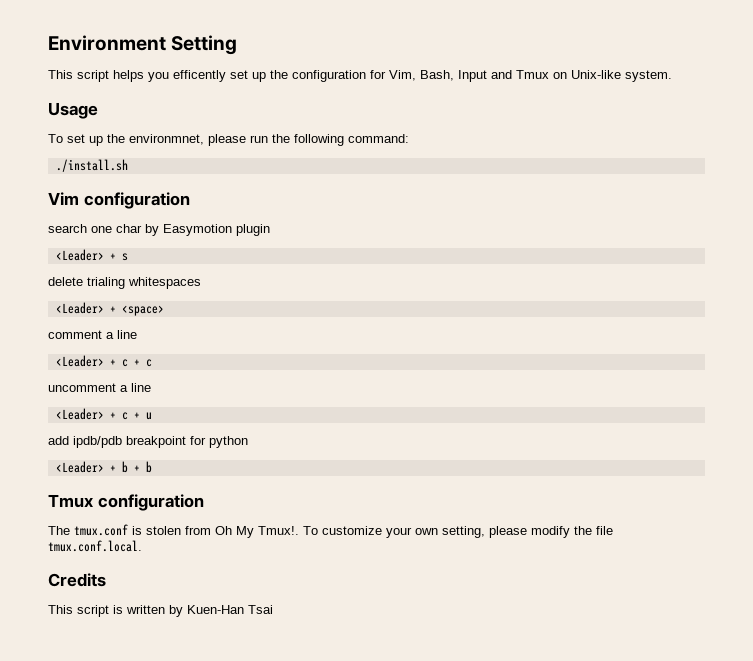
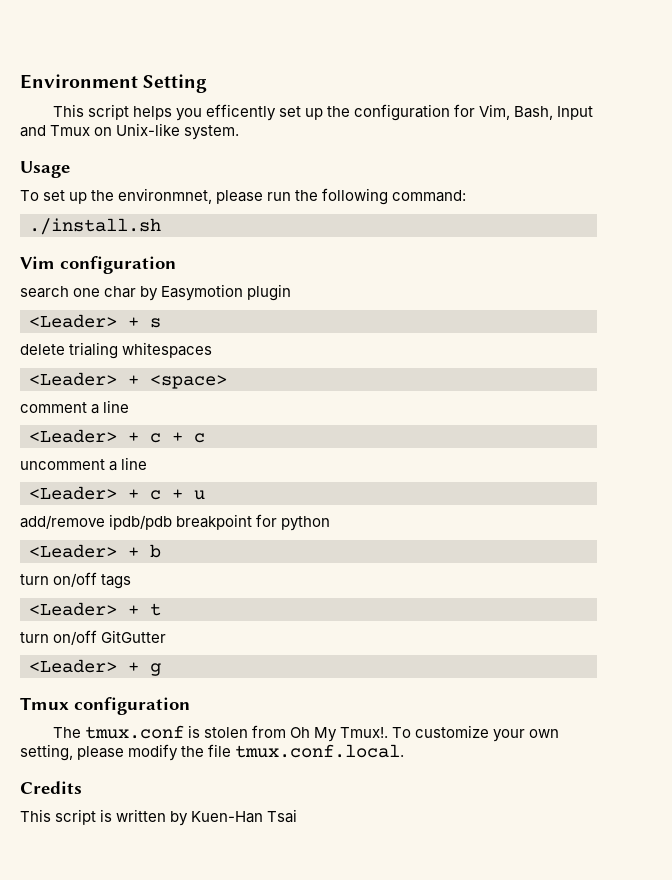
- add ipdb/pdb breakpoint for python
+ add/remove ipdb/pdb breakpoint for python
- <Leader> + b + b
+ <Leader> + b
+ turn on/off tags
+ <Leader> + t
+ turn on/off GitGutter
+ <Leader> + g

